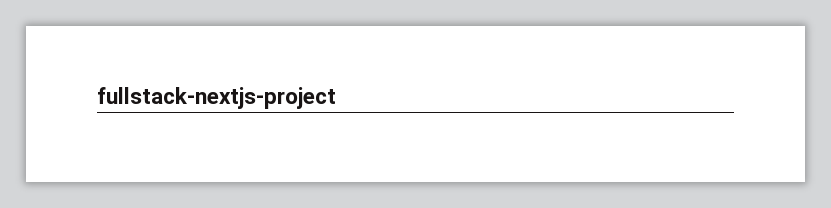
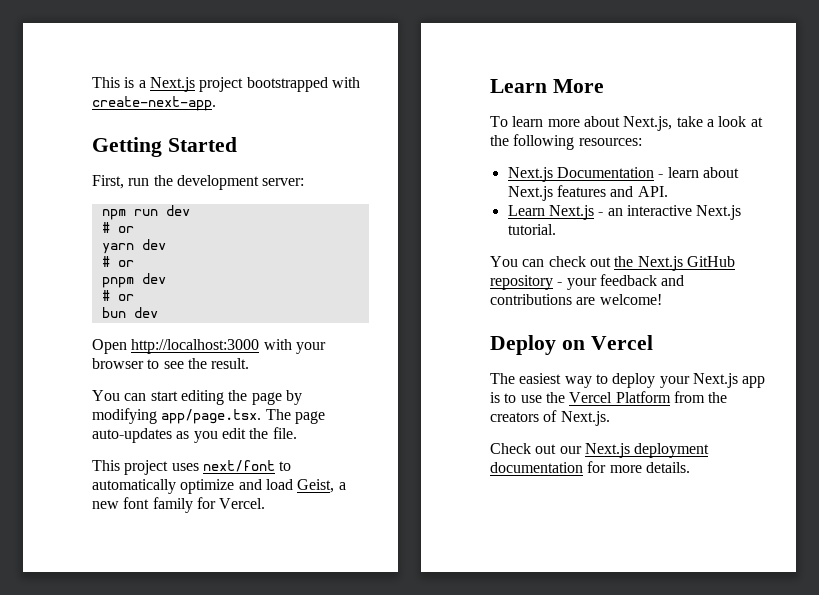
- fullstack-nextjs-project
+ This is a Next.js project bootstrapped with create-next-app.
+ Getting Started
+ First, run the development server:
+ npm run dev
+ # or
+ yarn dev
+ # or
+ pnpm dev
+ # or
+ bun dev
+ Open http://localhost:3000 with your browser to see the result.
+ You can start editing the page by modifying app/page.tsx. The page auto-updates as you edit the file.
+ This project uses next/font to automatically optimize and load Geist, a new font family for Vercel.
+ Learn More
+ To learn more about Next.js, take a look at the following resources:
+ Next.js Documentation - learn about Next.js features and API.
+ Learn Next.js - an interactive Next.js tutorial.
+ You can check out the Next.js GitHub repository - your feedback and contributions are welcome!
+ Deploy on Vercel
+ The easiest way to deploy your Next.js app is to use the Vercel Platform from the creators of Next.js.
+ Check out our Next.js deployment documentation for more details.

